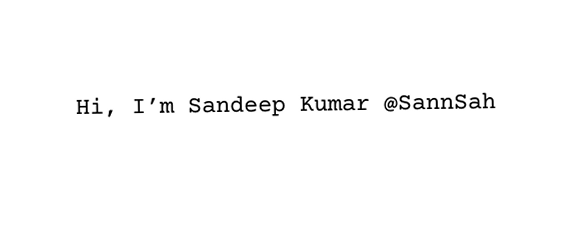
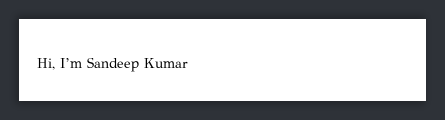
- Hi, I’m Sandeep Kumar @SannSah
+ Hi, I’m Sandeep Kumar

